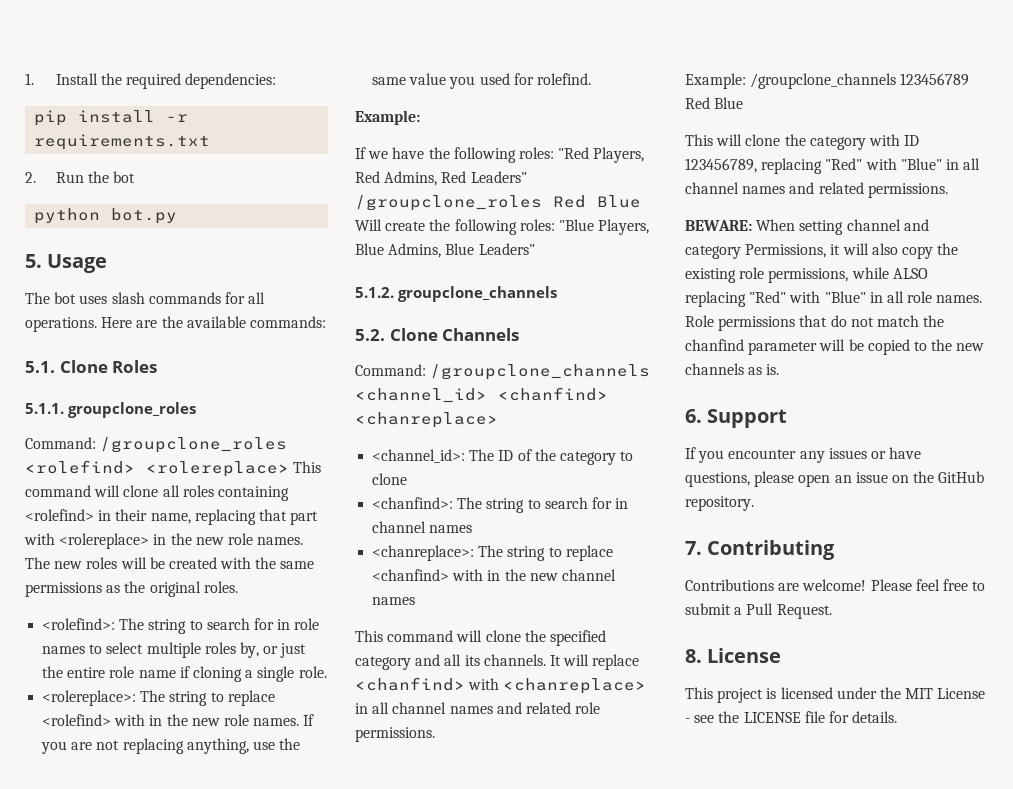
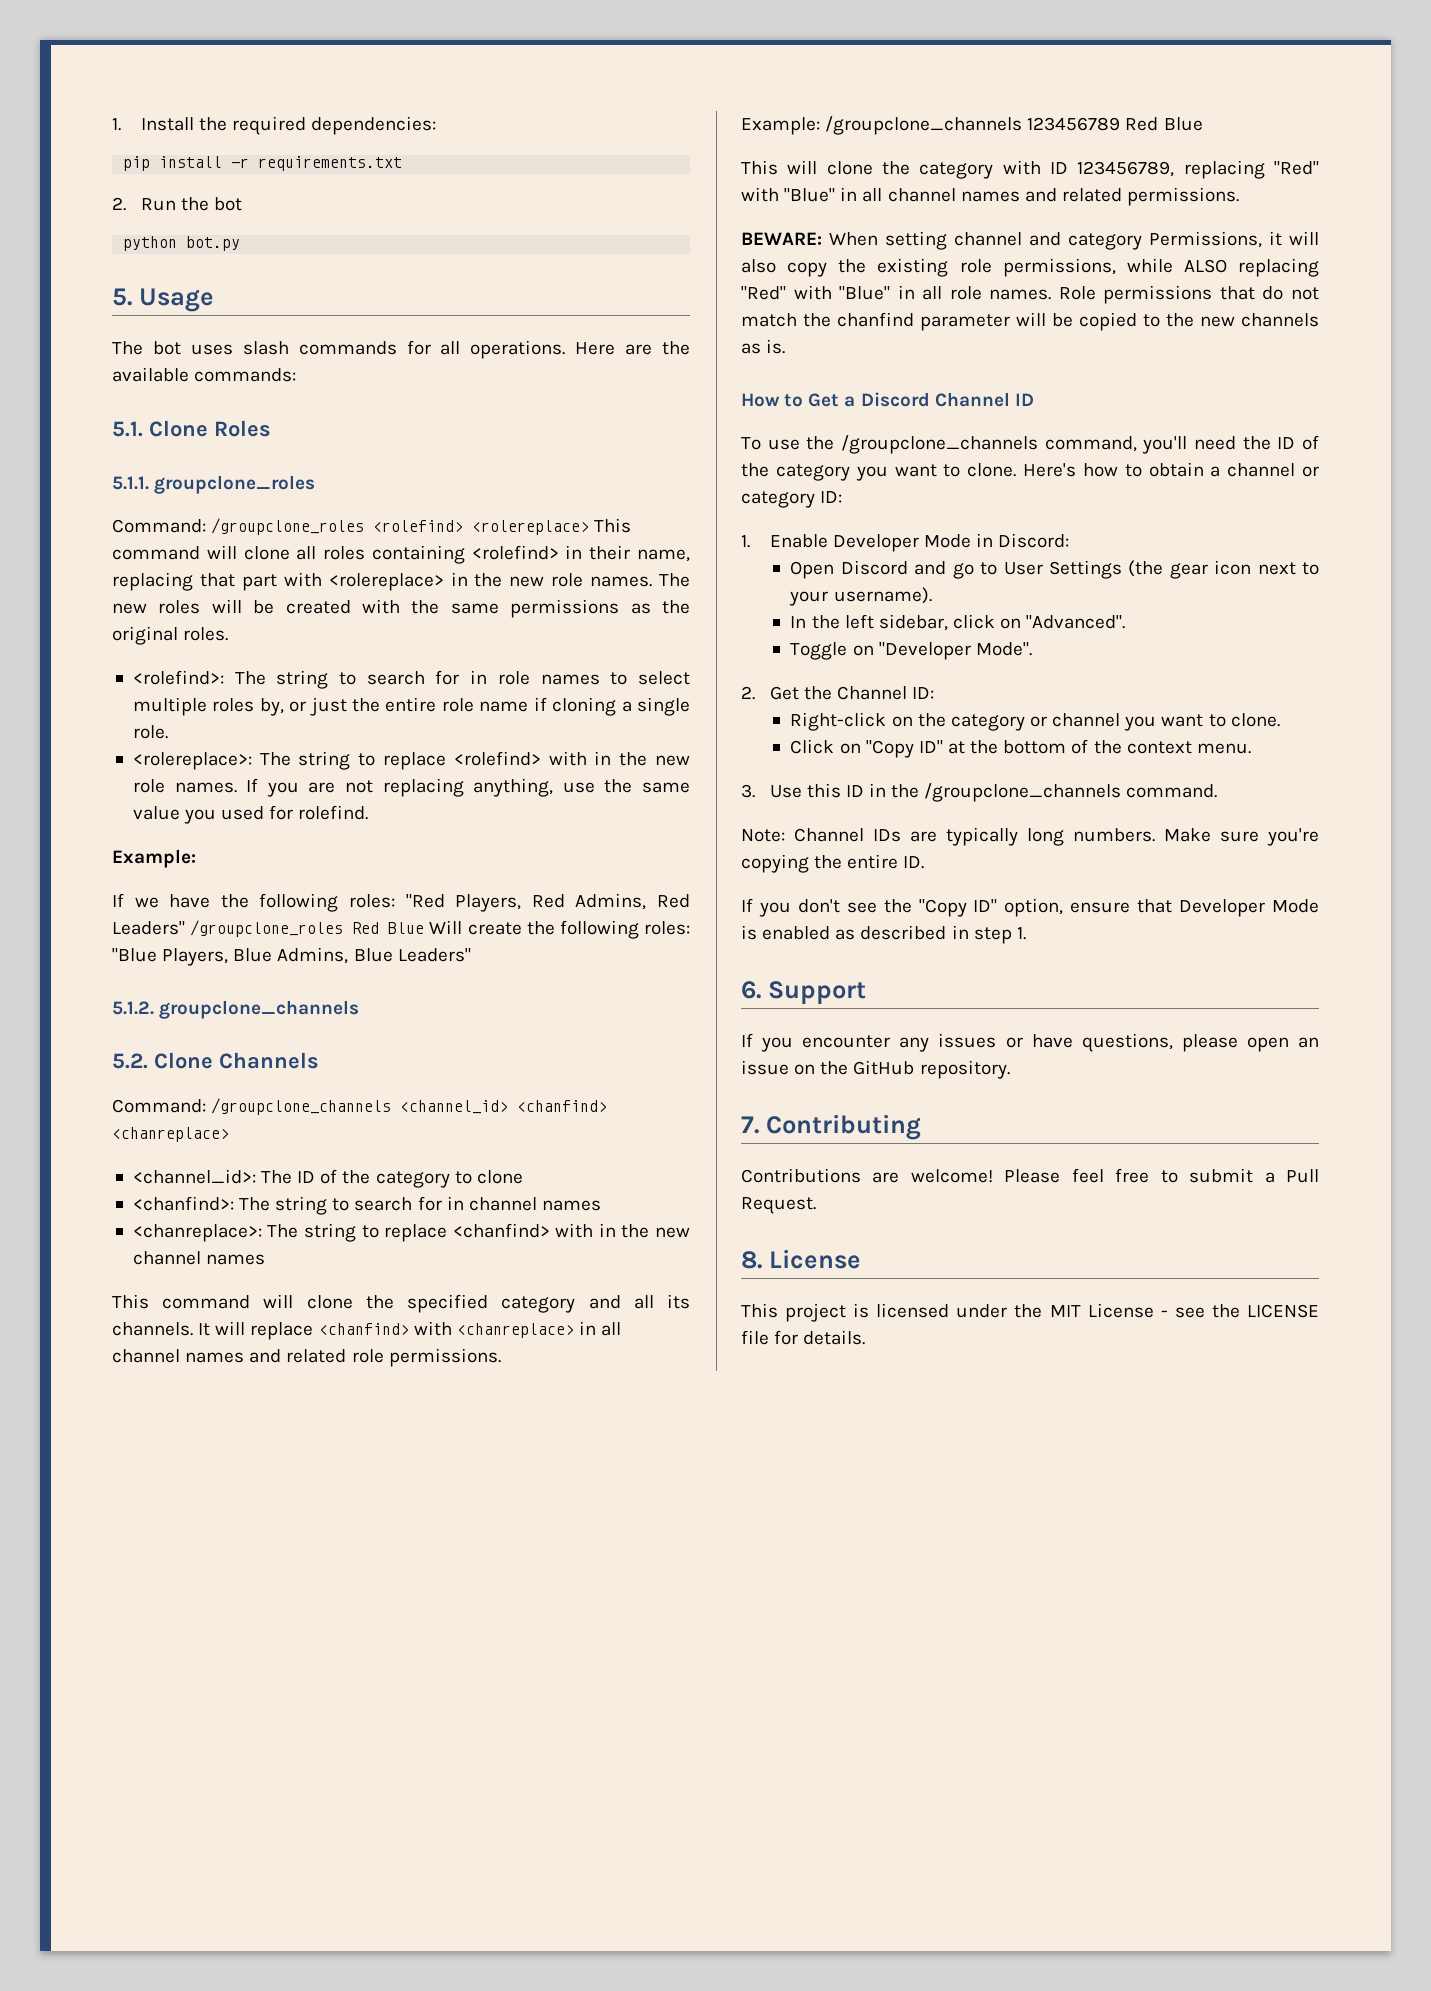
+ How to Get a Discord Channel ID
+ To use the /groupclone_channels command, you'll need the ID of the category you want to clone. Here's how to obtain a channel or category ID:
+ 1. Enable Developer Mode in Discord:
+ Open Discord and go to User Settings (the gear icon next to your username).
+ In the left sidebar, click on "Advanced".
+ Toggle on "Developer Mode".
+ 2. Get the Channel ID:
+ Right-click on the category or channel you want to clone.
+ Click on "Copy ID" at the bottom of the context menu.
+ 3. Use this ID in the /groupclone_channels command.
+ Note: Channel IDs are typically long numbers. Make sure you're copying the entire ID.
+ If you don't see the "Copy ID" option, ensure that Developer Mode is enabled as described in step 1.

